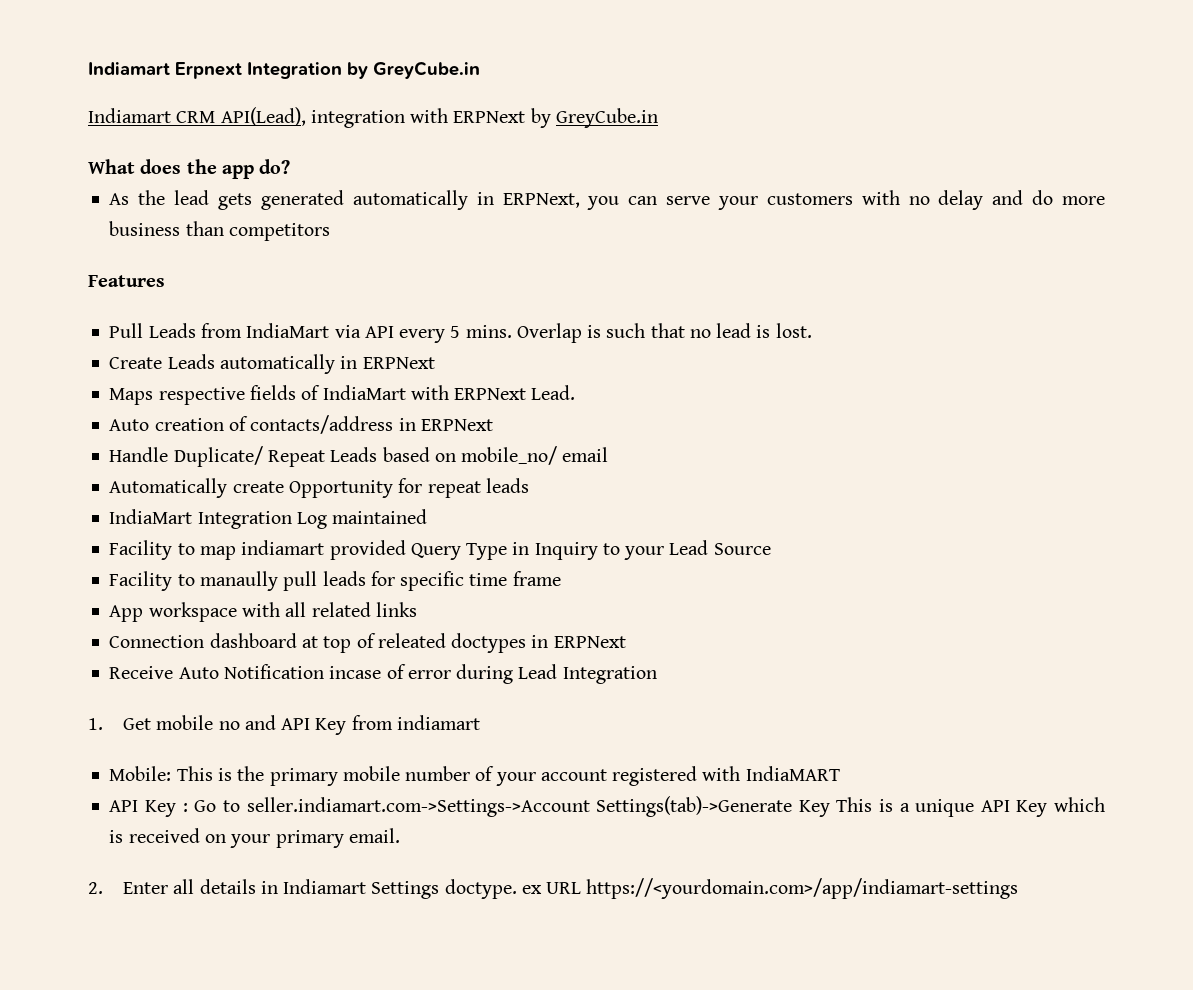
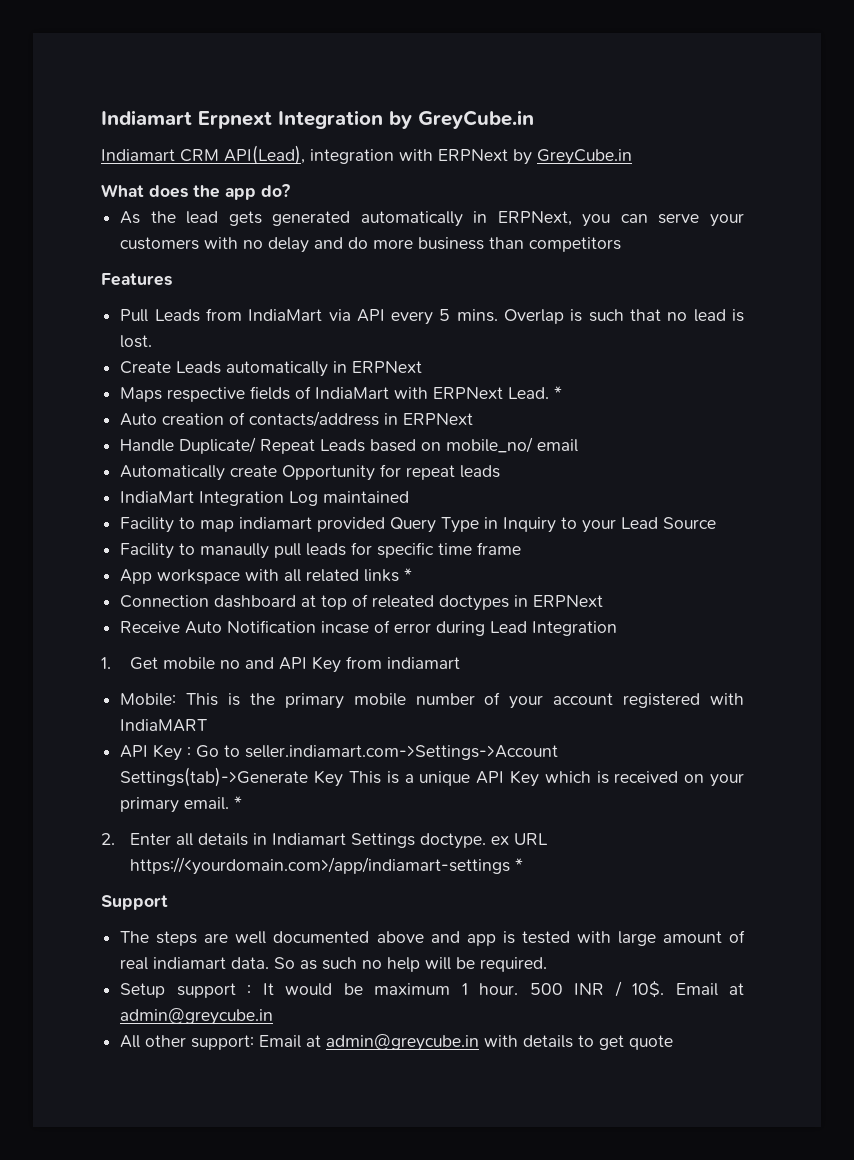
- Maps respective fields of IndiaMart with ERPNext Lead.
+ Maps respective fields of IndiaMart with ERPNext Lead. *
- App workspace with all related links
+ App workspace with all related links *
- API Key : Go to seller.indiamart.com->Settings->Account Settings(tab)->Generate Key This is a unique API Key which is received on your primary email.
+ API Key : Go to seller.indiamart.com->Settings->Account Settings(tab)->Generate Key This is a unique API Key which is received on your primary email. *
- 2. Enter all details in Indiamart Settings doctype. ex URL https://<yourdomain.com>/app/indiamart-settings
+ 2. Enter all details in Indiamart Settings doctype. ex URL https://<yourdomain.com>/app/indiamart-settings *
+ Support
+ The steps are well documented above and app is tested with large amount of real indiamart data. So as such no help will be required.
+ Setup support : It would be maximum 1 hour. 500 INR / 10$. Email at admin@greycube.in
+ All other support: Email at admin@greycube.in with details to get quote

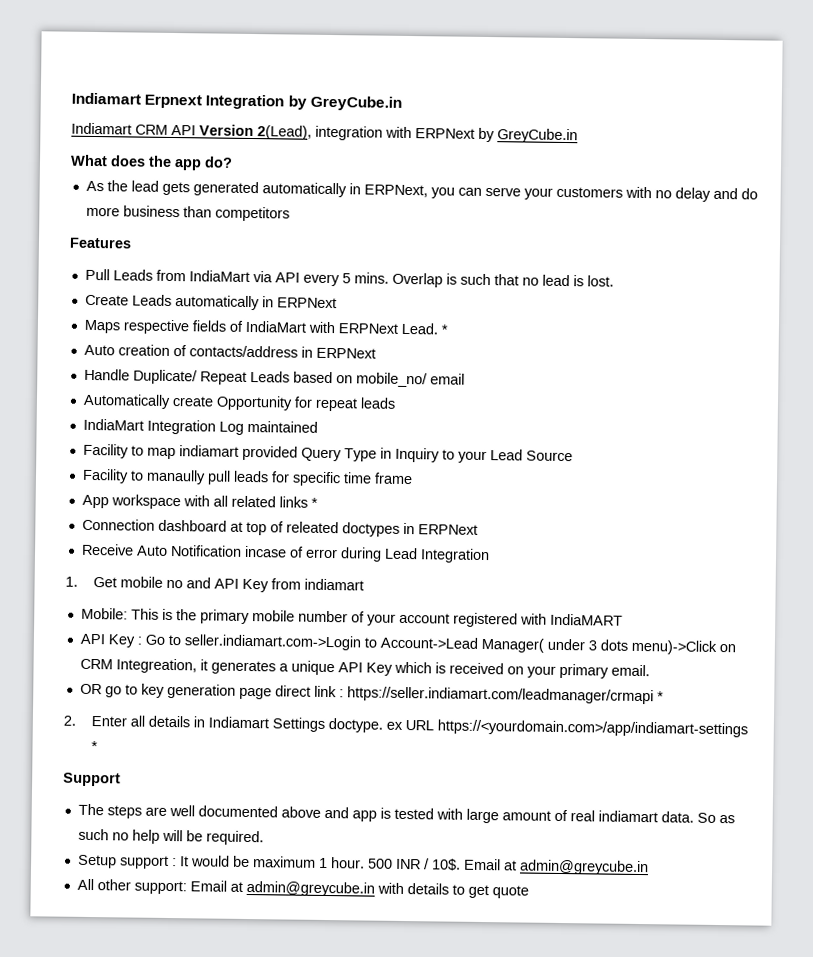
- Indiamart CRM API(Lead), integration with ERPNext by GreyCube.in
+ Indiamart CRM API Version 2(Lead), integration with ERPNext by GreyCube.in
- API Key : Go to seller.indiamart.com->Settings->Account Settings(tab)->Generate Key This is a unique API Key which is received on your primary email. *
+ API Key : Go to seller.indiamart.com->Login to Account->Lead Manager( under 3 dots menu)->Click on CRM Integreation, it generates a unique API Key which is received on your primary email.
+ OR go to key generation page direct link : https://seller.indiamart.com/leadmanager/crmapi *

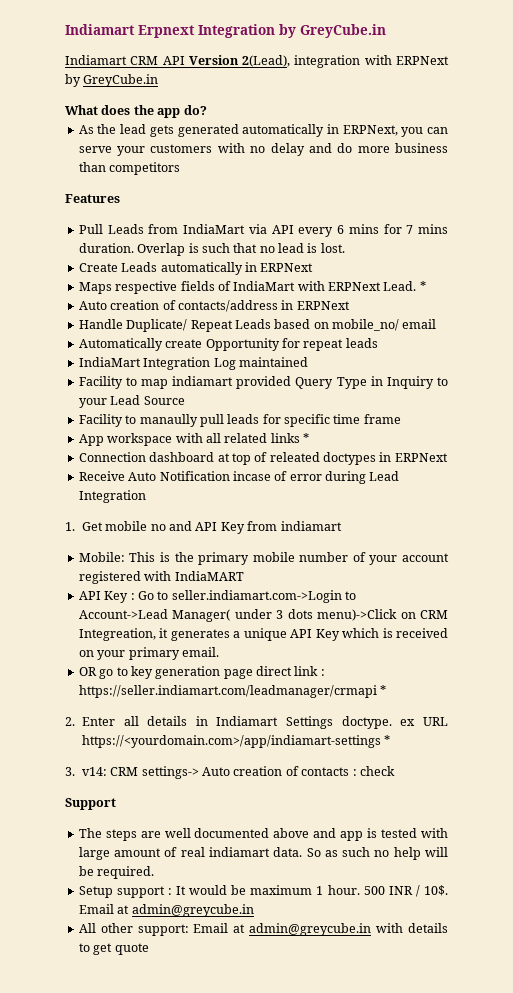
- Pull Leads from IndiaMart via API every 5 mins.
+ Pull Leads from IndiaMart via API every 6 mins for 7 mins duration.
+ 3. v14: CRM settings-> Auto creation of contacts : check

